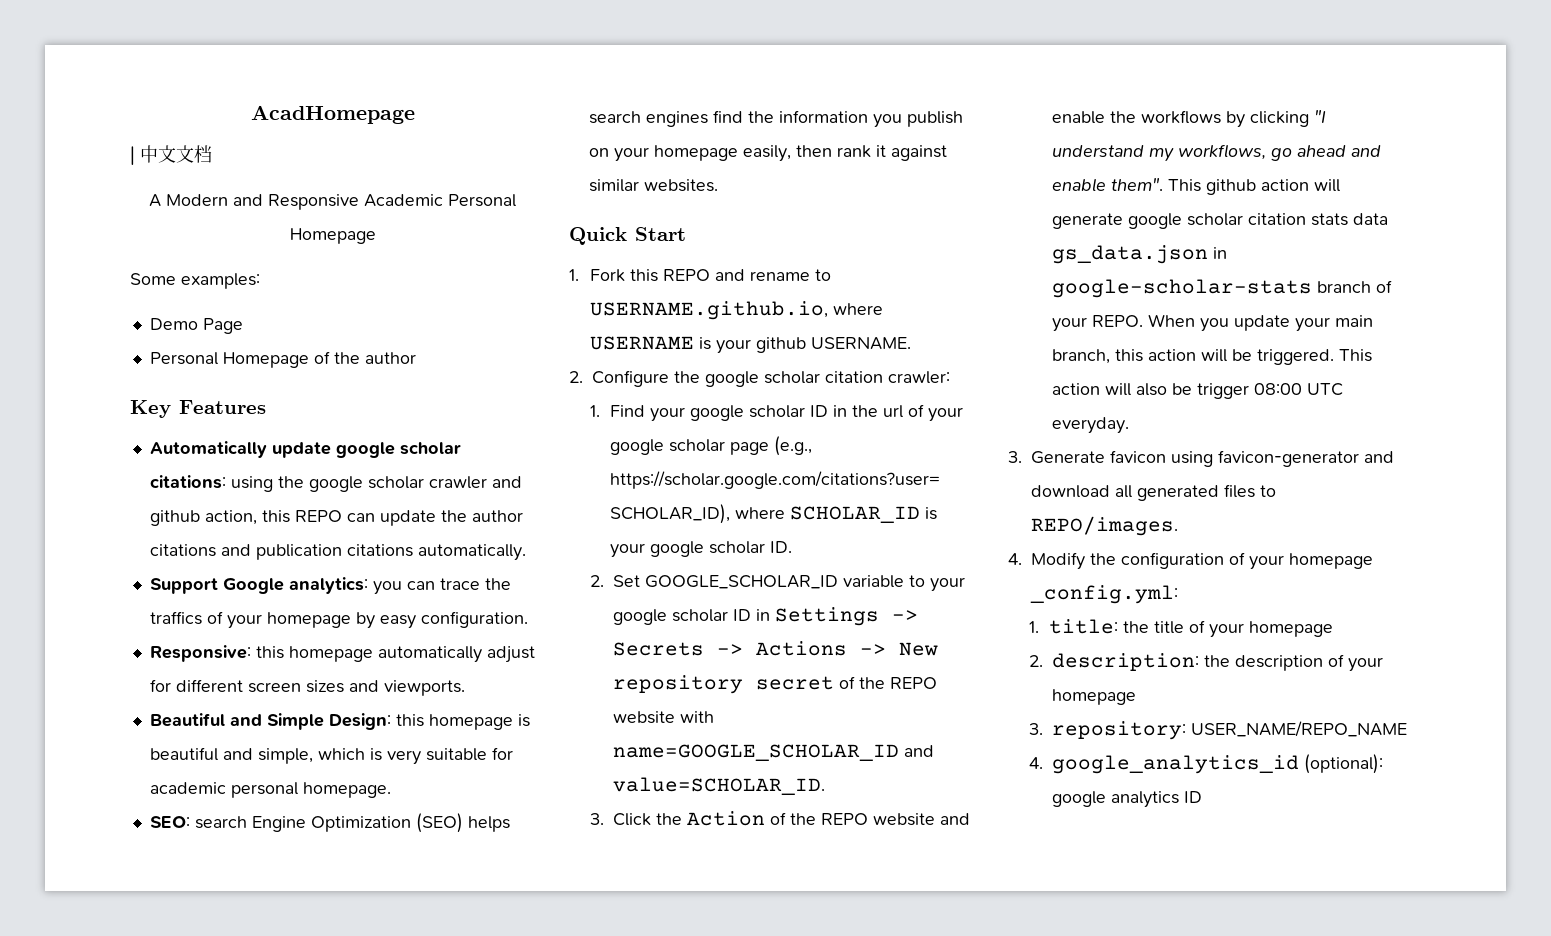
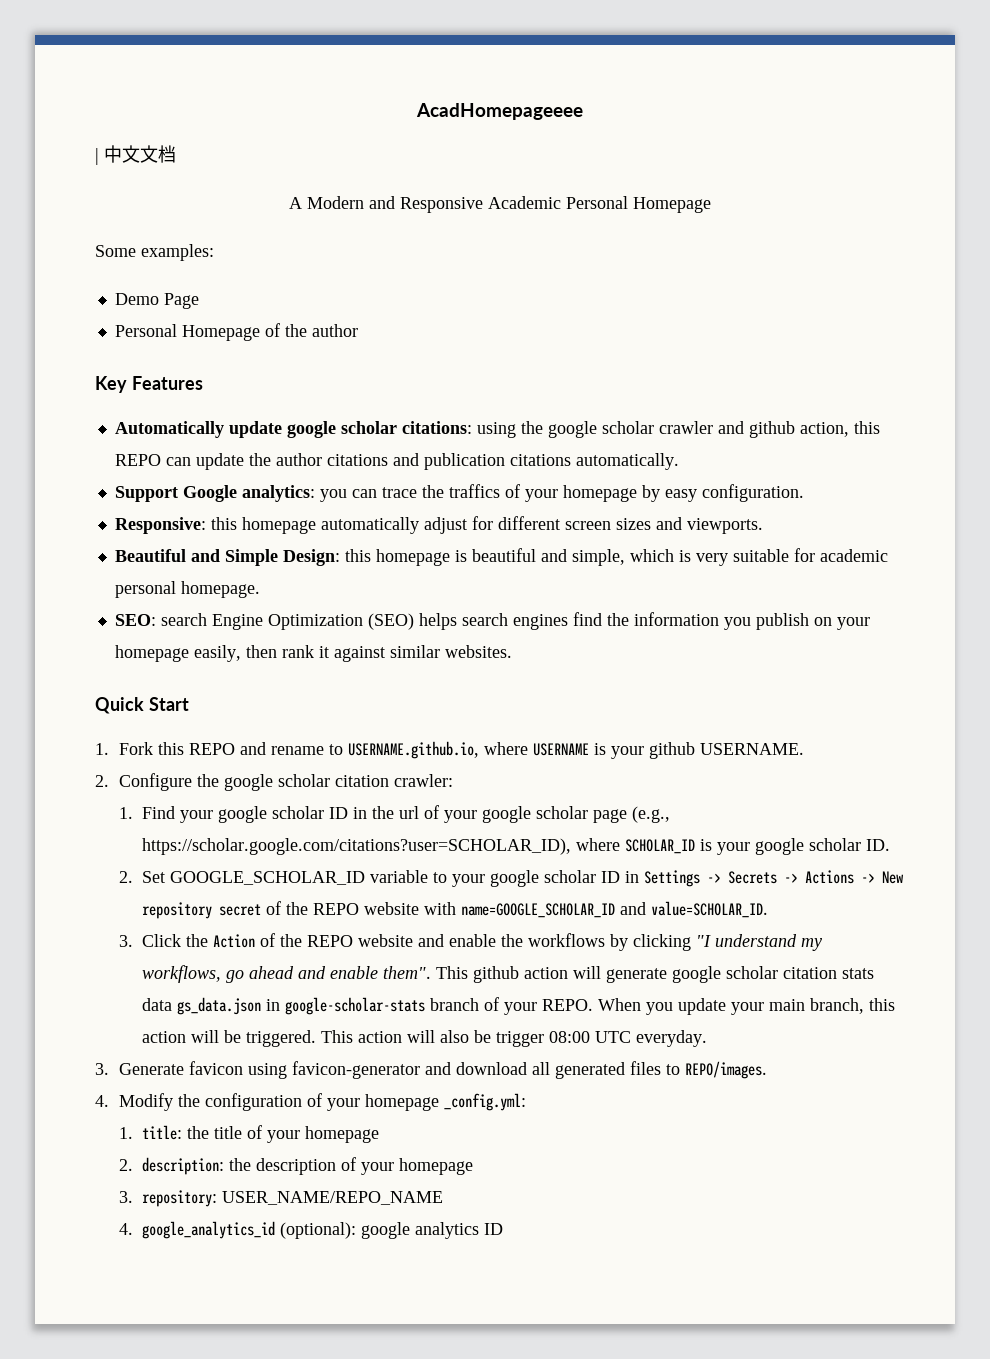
- AcadHomepage
+ AcadHomepageeee

